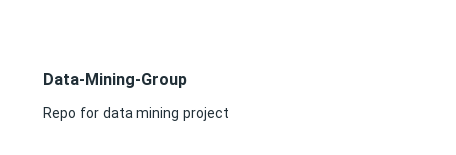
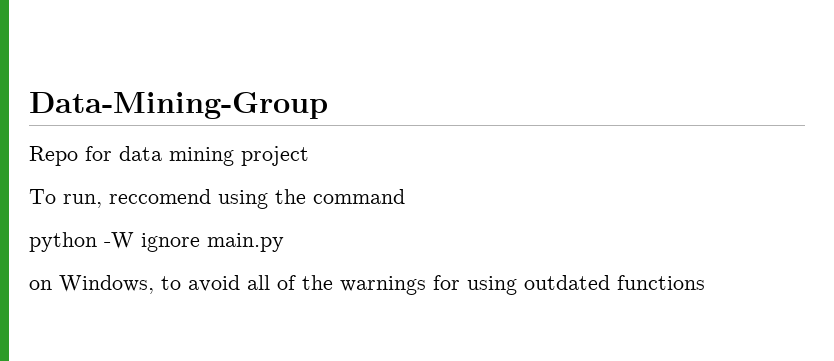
+ To run, reccomend using the command
+ python -W ignore main.py
+ on Windows, to avoid all of the warnings for using outdated functions

